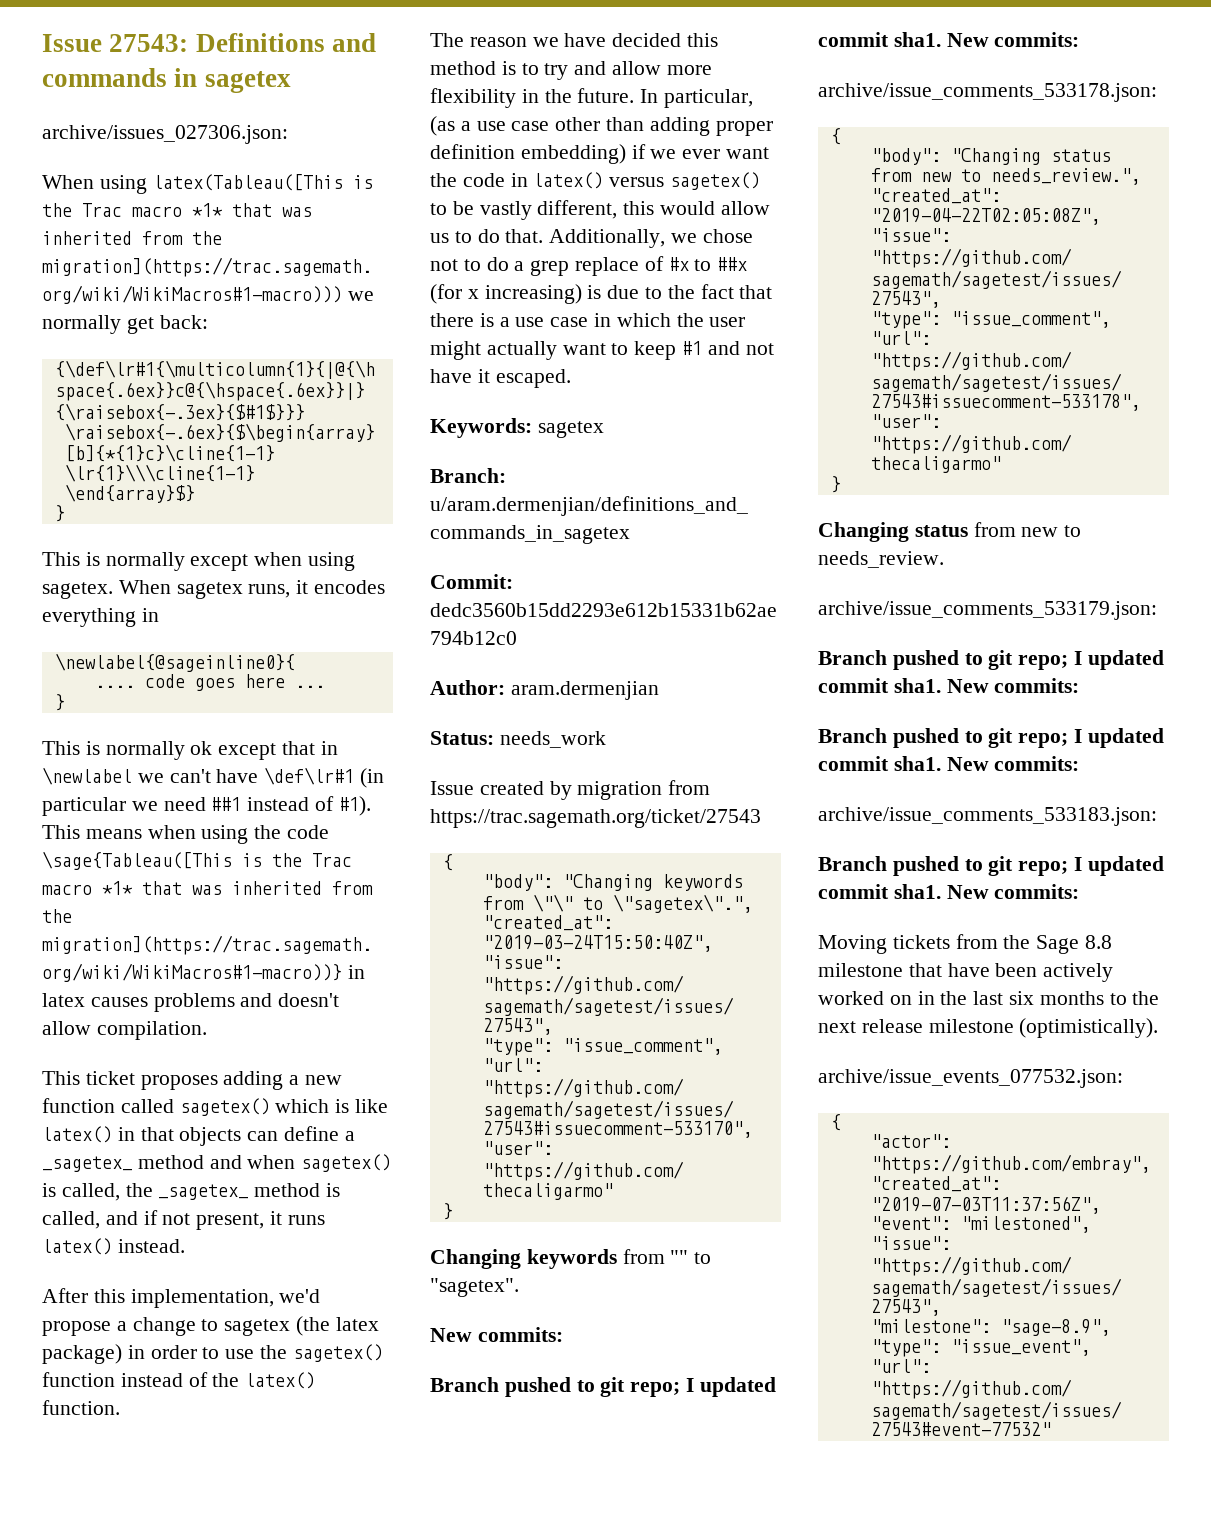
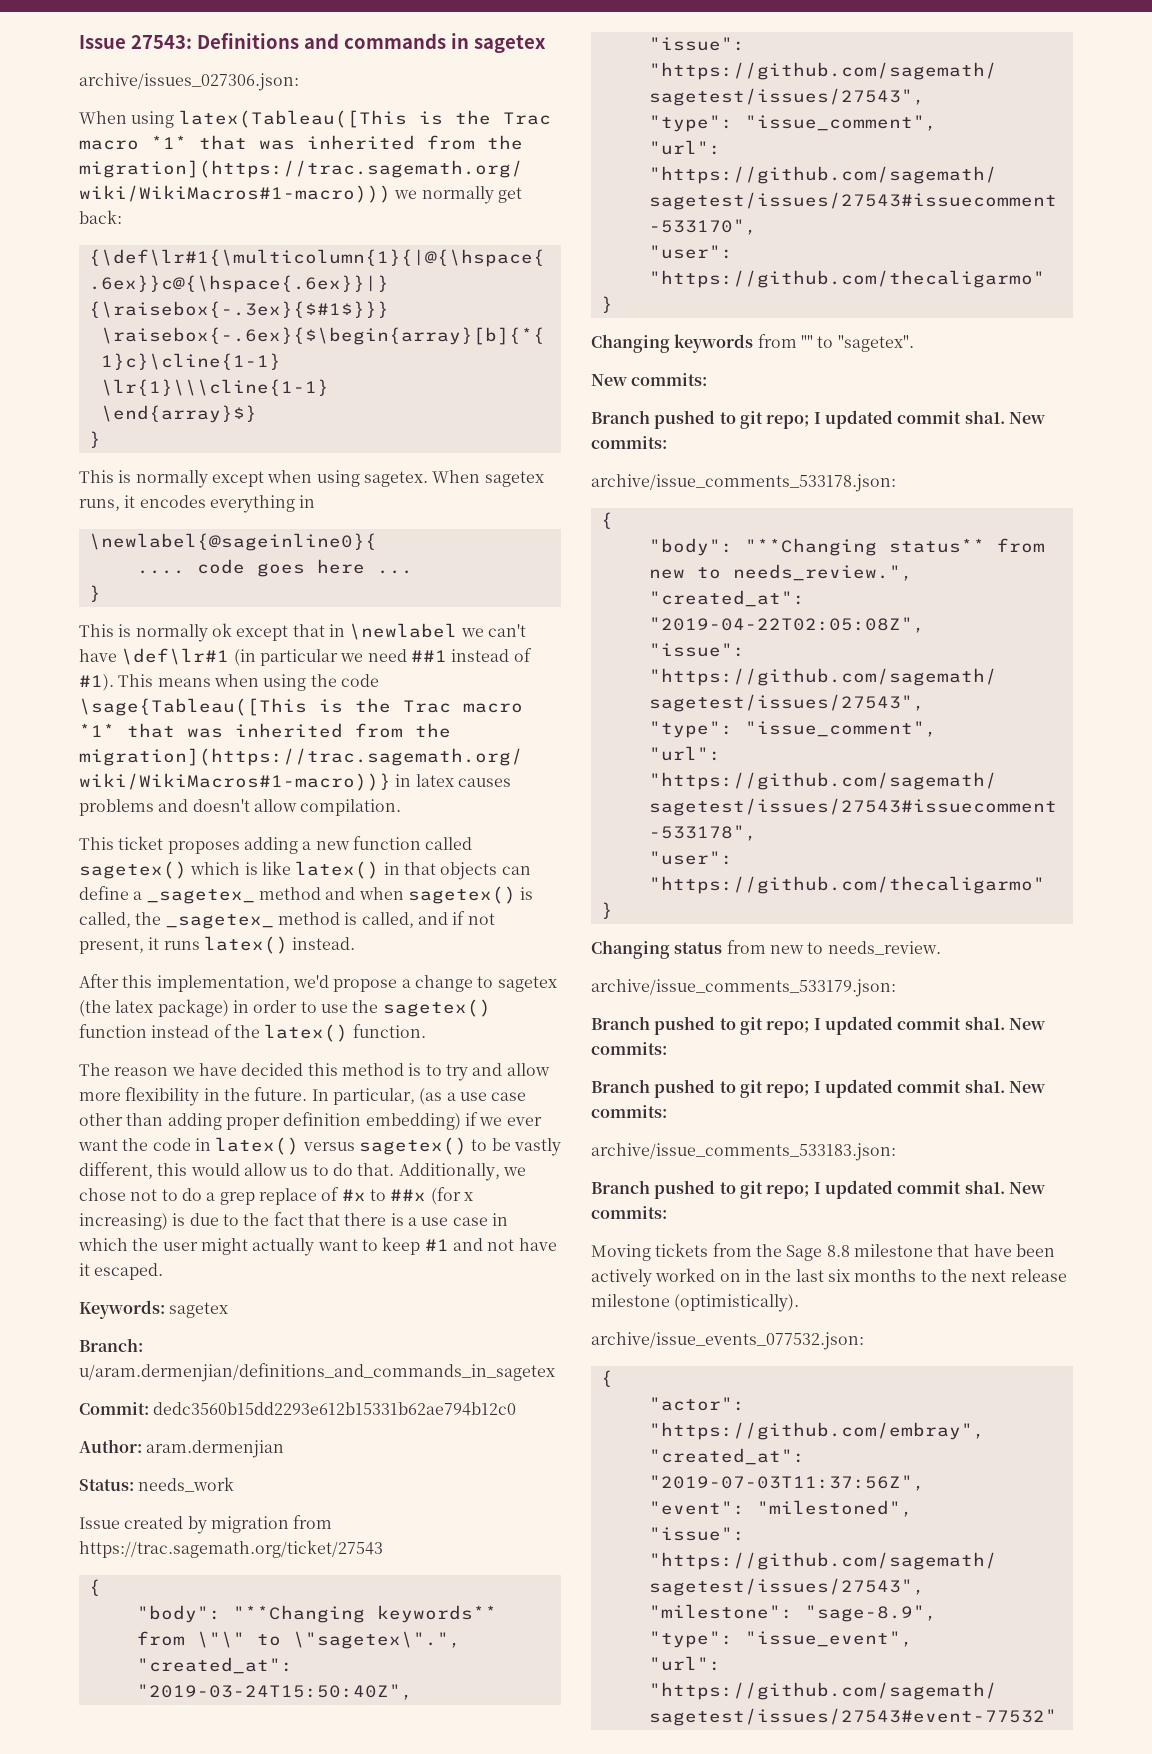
- "body": "Changing keywords from \"\" to \"sagetex\".",
+ "body": "**Changing keywords** from \"\" to \"sagetex\".",
- "body": "Changing status from new to needs_review.",
+ "body": "**Changing status** from new to needs_review.",

